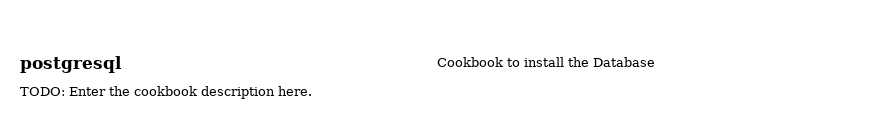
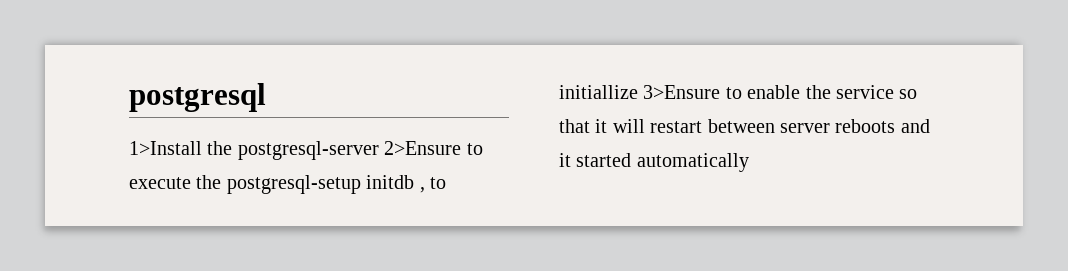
- TODO: Enter the cookbook description here.
- Cookbook to install the Database
+ 1>Install the postgresql-server 2>Ensure to execute the postgresql-setup initdb , to initiallize 3>Ensure to enable the service so that it will restart between server reboots and it started automatically

